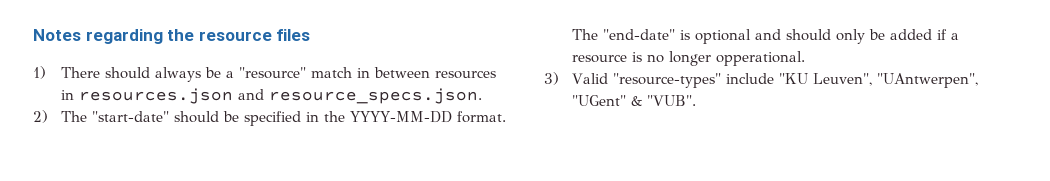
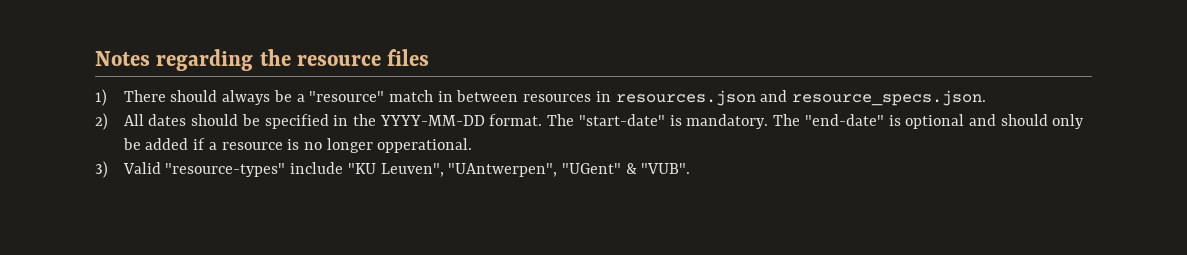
- 2) The "start-date" should be specified in the YYYY-MM-DD format.
+ 2) All dates should be specified in the YYYY-MM-DD format.
- The "end-date" is optional and should only be added if a resource is no longer opperational.
+ The "start-date" is mandatory. The "end-date" is optional and should only be added if a resource is no longer opperational.

